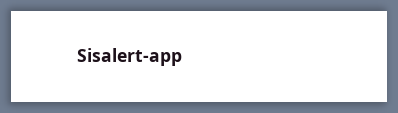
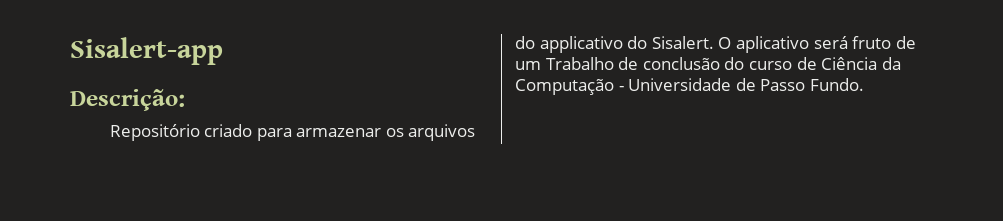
+ Descrição:
+ Repositório criado para armazenar os arquivos do applicativo do Sisalert. O aplicativo será fruto de um Trabalho de conclusão do curso de Ciência da Computação - Universidade de Passo Fundo.

